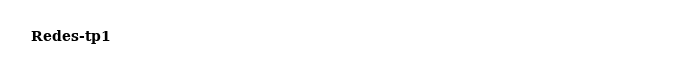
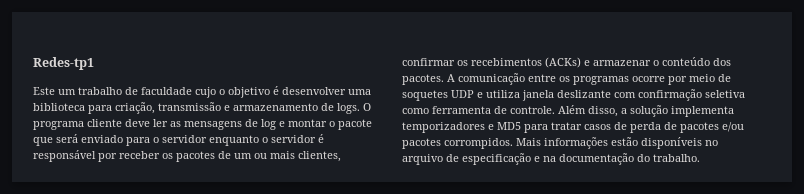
+ Este um trabalho de faculdade cujo o objetivo é desenvolver uma biblioteca para criação, transmissão e armazenamento de logs. O programa cliente deve ler as mensagens de log e montar o pacote que será enviado para o servidor enquanto o servidor é responsável por receber os pacotes de um ou mais clientes, confirmar os recebimentos (ACKs) e armazenar o conteúdo dos pacotes. A comunicação entre os programas ocorre por meio de soquetes UDP e utiliza janela deslizante com confirmação seletiva como ferramenta de controle. Além disso, a solução implementa temporizadores e MD5 para tratar casos de perda de pacotes e/ou pacotes corrompidos. Mais informações estão disponíveis no arquivo de especificação e na documentação do trabalho.

